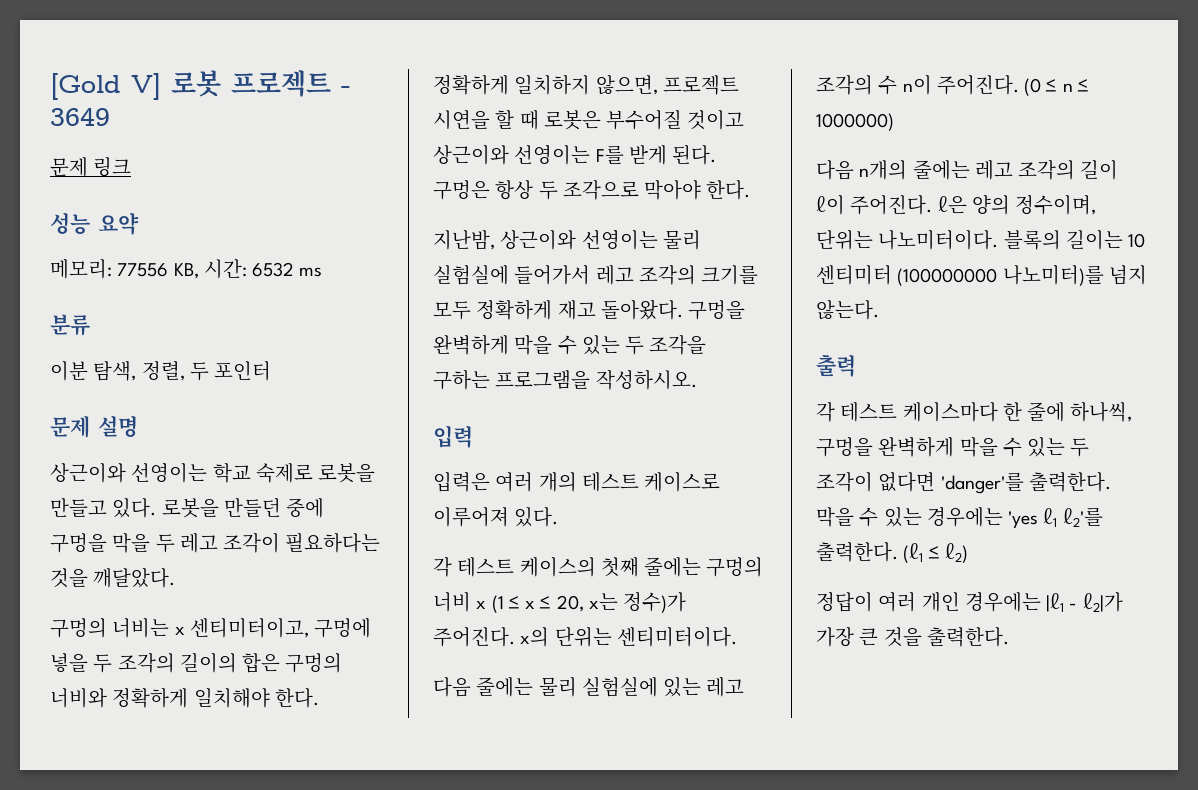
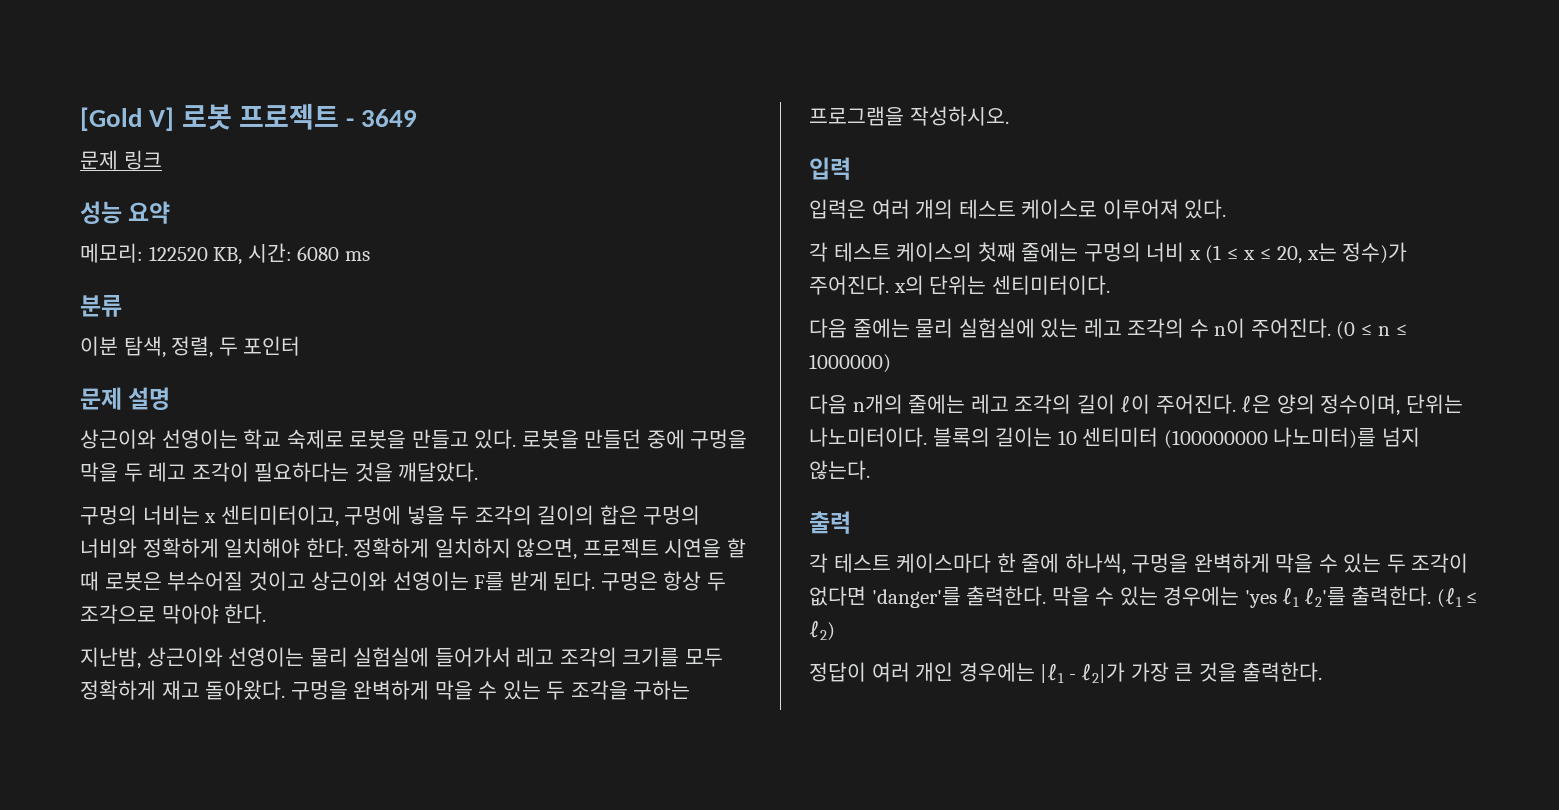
- 메모리: 77556 KB, 시간: 6532 ms
+ 메모리: 122520 KB, 시간: 6080 ms

